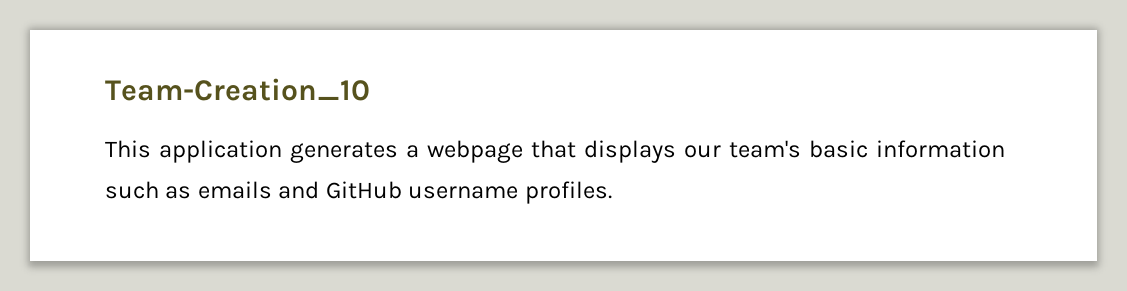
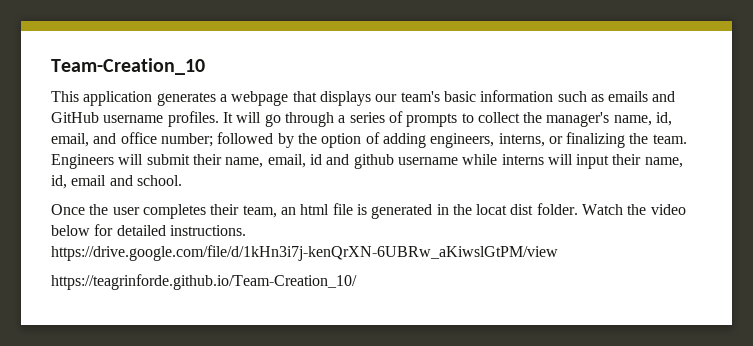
+ It will go through a series of prompts to collect the manager's name, id, email, and office number; followed by the option of adding engineers, interns, or finalizing the team. Engineers will submit their name, email, id and github username while interns will input their name, id, email and school.
+ Once the user completes their team, an html file is generated in the locat dist folder. Watch the video below for detailed instructions. https://drive.google.com/file/d/1kHn3i7j-kenQrXN-6UBRw_aKiwslGtPM/view
+ https://teagrinforde.github.io/Team-Creation_10/

